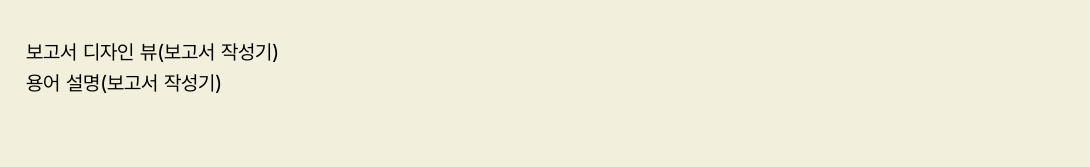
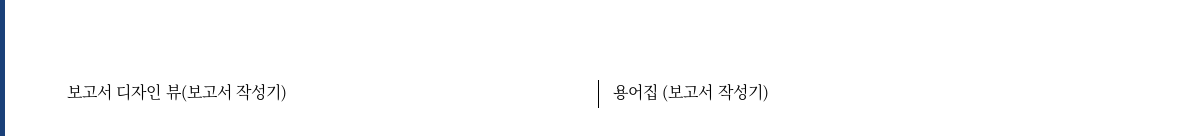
- 용어 설명(보고서 작성기)
+ 용어집 (보고서 작성기)

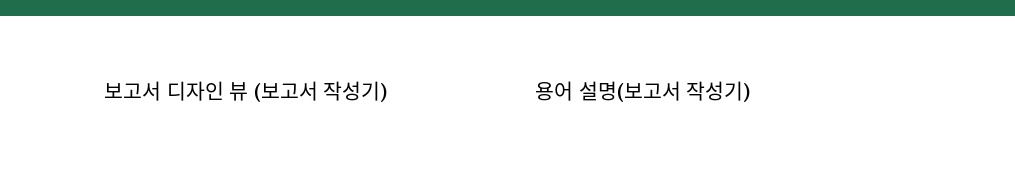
- 보고서 디자인 뷰(보고서 작성기)
+ 보고서 디자인 뷰 (보고서 작성기)
- 용어집 (보고서 작성기)
+ 용어 설명(보고서 작성기)

